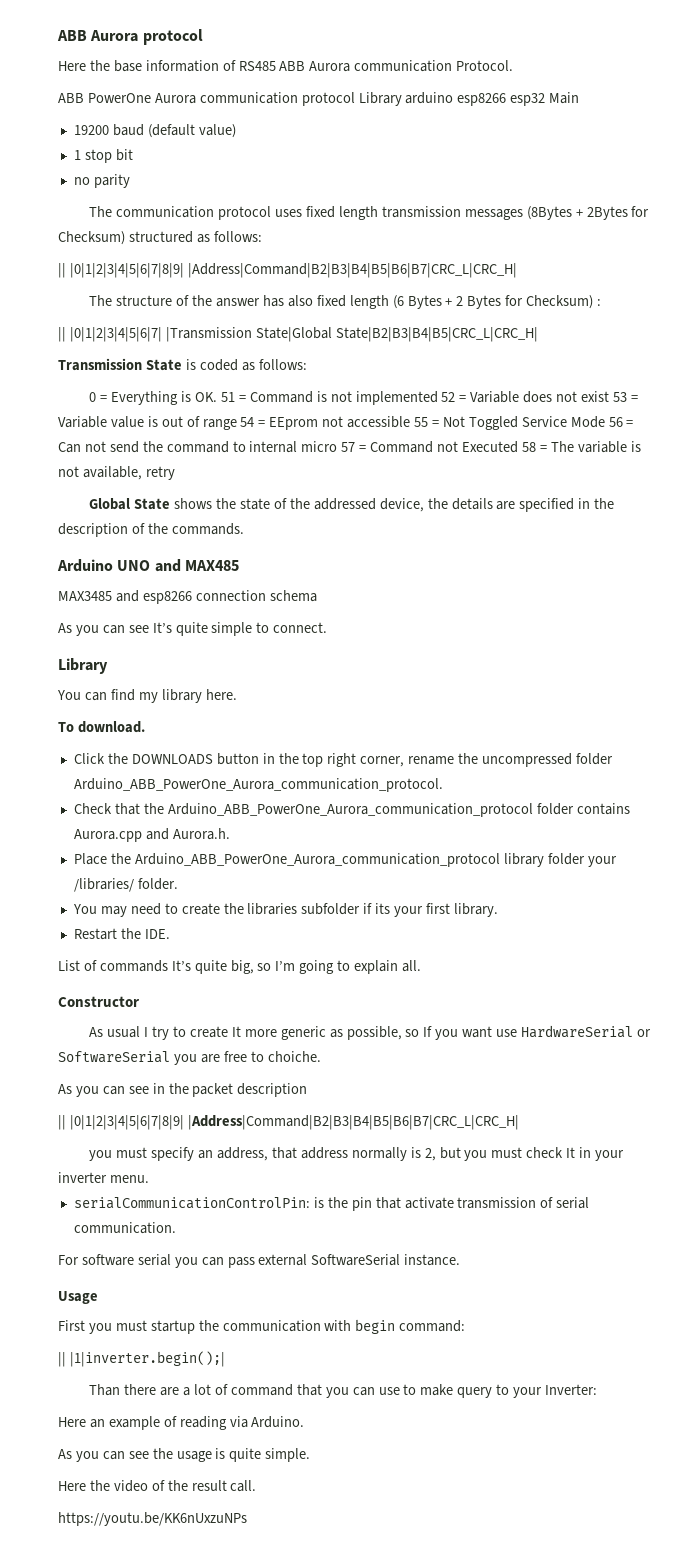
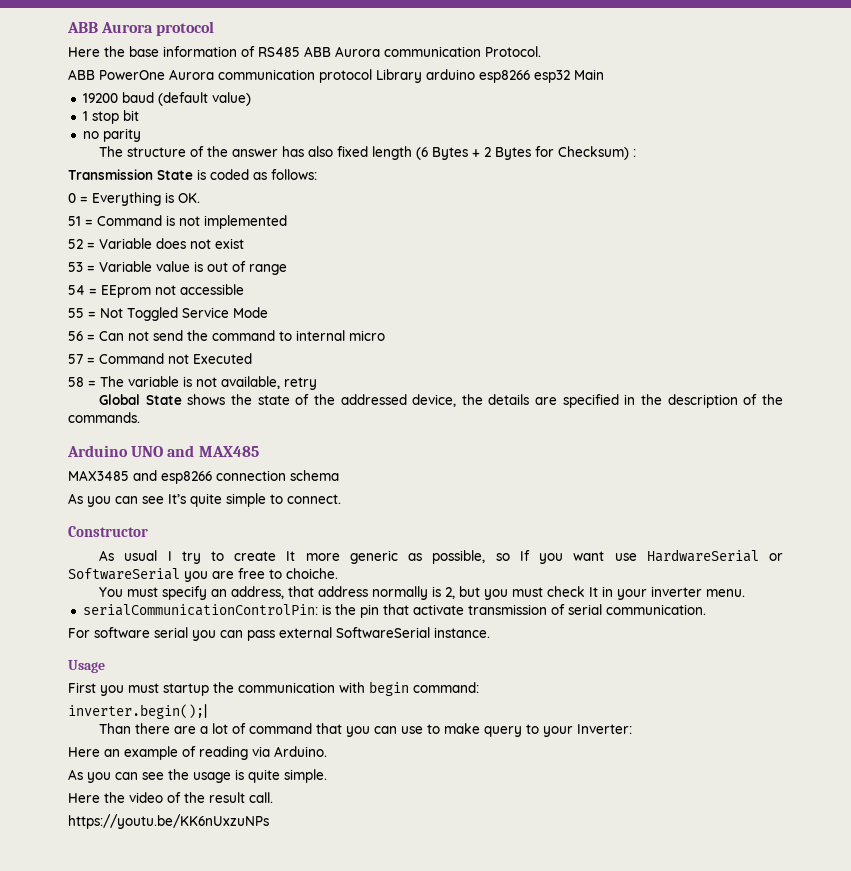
- The communication protocol uses fixed length transmission messages (8Bytes + 2Bytes for Checksum) structured as follows:
- || |0|1|2|3|4|5|6|7|8|9| |Address|Command|B2|B3|B4|B5|B6|B7|CRC_L|CRC_H|
- || |0|1|2|3|4|5|6|7| |Transmission State|Global State|B2|B3|B4|B5|CRC_L|CRC_H|
- 0 = Everything is OK. 51 = Command is not implemented 52 = Variable does not exist 53 = Variable value is out of range 54 = EEprom not accessible 55 = Not Toggled Service Mode 56 = Can not send the command to internal micro 57 = Command not Executed 58 = The variable is not available, retry
+ 0 = Everything is OK.
+ 51 = Command is not implemented
+ 52 = Variable does not exist
+ 53 = Variable value is out of range
+ 54 = EEprom not accessible
+ 55 = Not Toggled Service Mode
+ 56 = Can not send the command to internal micro
+ 57 = Command not Executed
+ 58 = The variable is not available, retry
  As you can see It’s quite simple to connect.
- Library
- You can find my library here.
- To download.
- Click the DOWNLOADS button in the top right corner, rename the uncompressed folder Arduino_ABB_PowerOne_Aurora_communication_protocol.
- Check that the Arduino_ABB_PowerOne_Aurora_communication_protocol folder contains Aurora.cpp and Aurora.h.
- Place the Arduino_ABB_PowerOne_Aurora_communication_protocol library folder your /libraries/ folder.
- You may need to create the libraries subfolder if its your first library.
- Restart the IDE.
- List of commands It’s quite big, so I’m going to explain all.
- As you can see in the packet description
- || |0|1|2|3|4|5|6|7|8|9| |Address|Command|B2|B3|B4|B5|B6|B7|CRC_L|CRC_H|
- you must specify an address, that address normally is 2, but you must check It in your inverter menu.
+ You must specify an address, that address normally is 2, but you must check It in your inverter menu.
- || |1|inverter.begin();|
+ inverter.begin();|

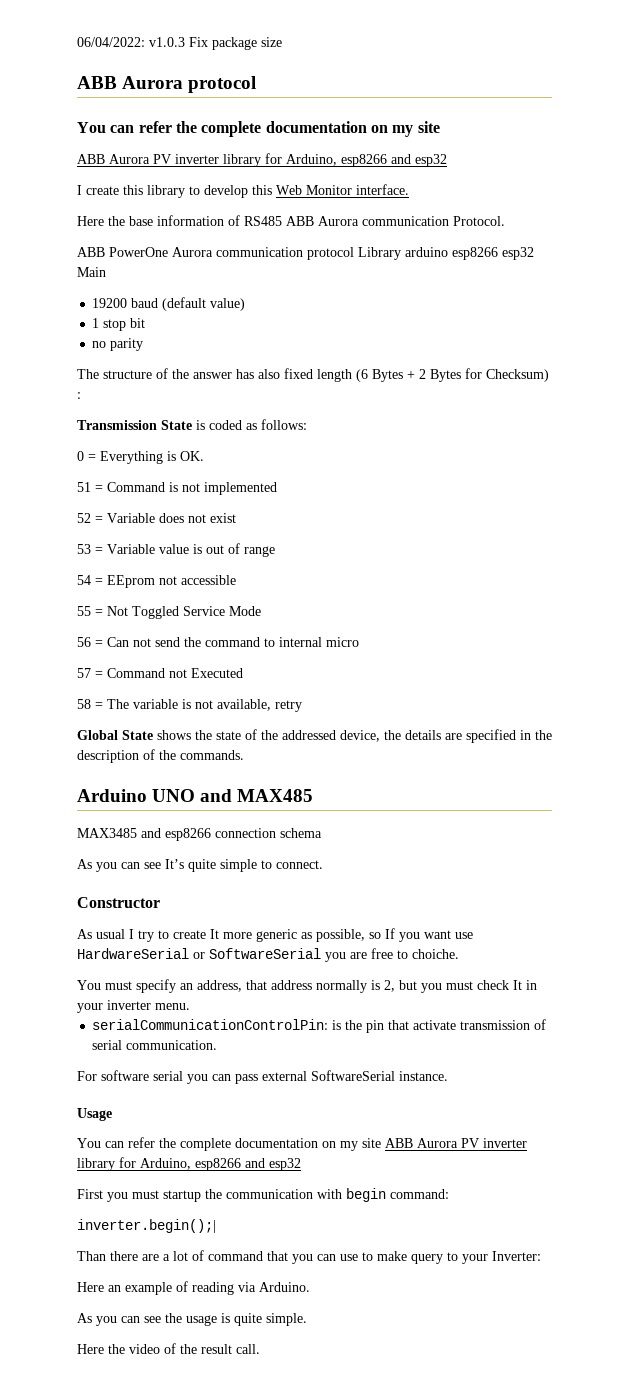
+ 06/04/2022: v1.0.3 Fix package size
  ABB Aurora protocol
+ You can refer the complete documentation on my site
+ ABB Aurora PV inverter library for Arduino, esp8266 and esp32
+ I create this library to develop this Web Monitor interface.
+ You can refer the complete documentation on my site ABB Aurora PV inverter library for Arduino, esp8266 and esp32
- https://youtu.be/KK6nUxzuNPs

